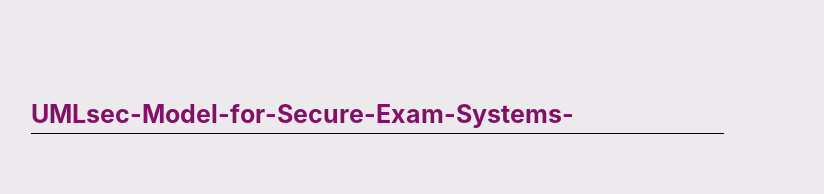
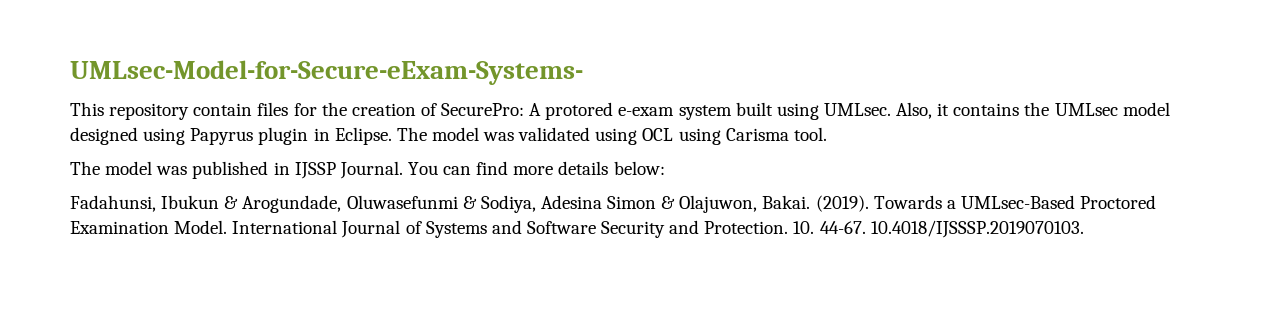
- UMLsec-Model-for-Secure-Exam-Systems-
+ UMLsec-Model-for-Secure-eExam-Systems-
+ This repository contain files for the creation of SecurePro: A protored e-exam system built using UMLsec. Also, it contains the UMLsec model designed using Papyrus plugin in Eclipse. The model was validated using OCL using Carisma tool.
+ The model was published in IJSSP Journal. You can find more details below:
+ Fadahunsi, Ibukun & Arogundade, Oluwasefunmi & Sodiya, Adesina Simon & Olajuwon, Bakai. (2019). Towards a UMLsec-Based Proctored Examination Model. International Journal of Systems and Software Security and Protection. 10. 44-67. 10.4018/IJSSSP.2019070103.

